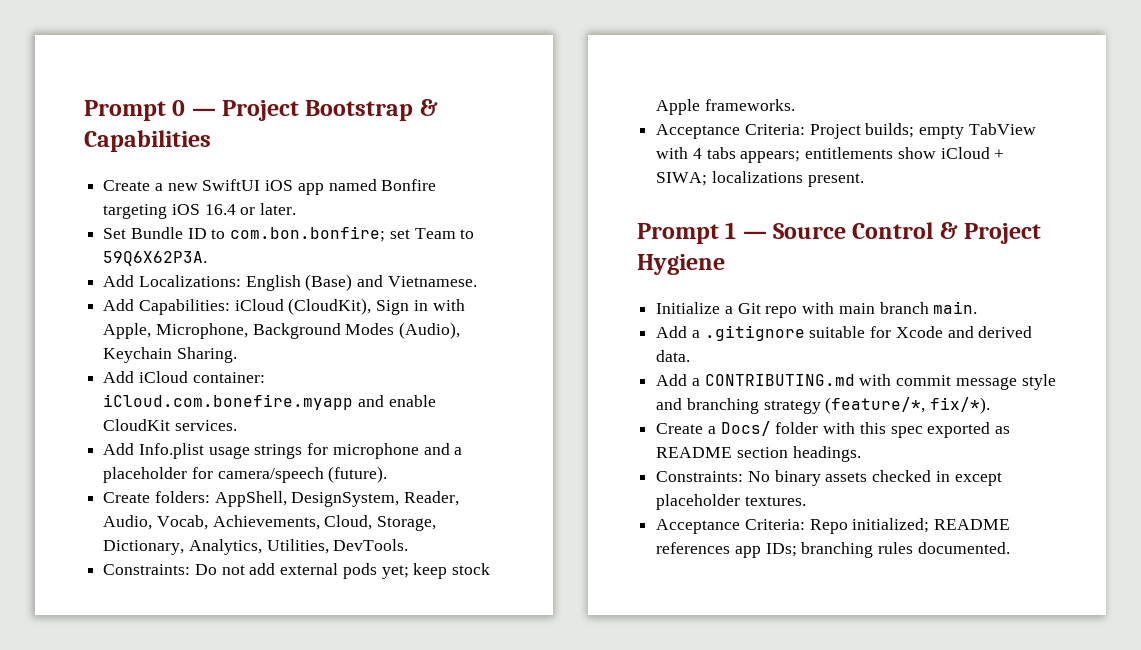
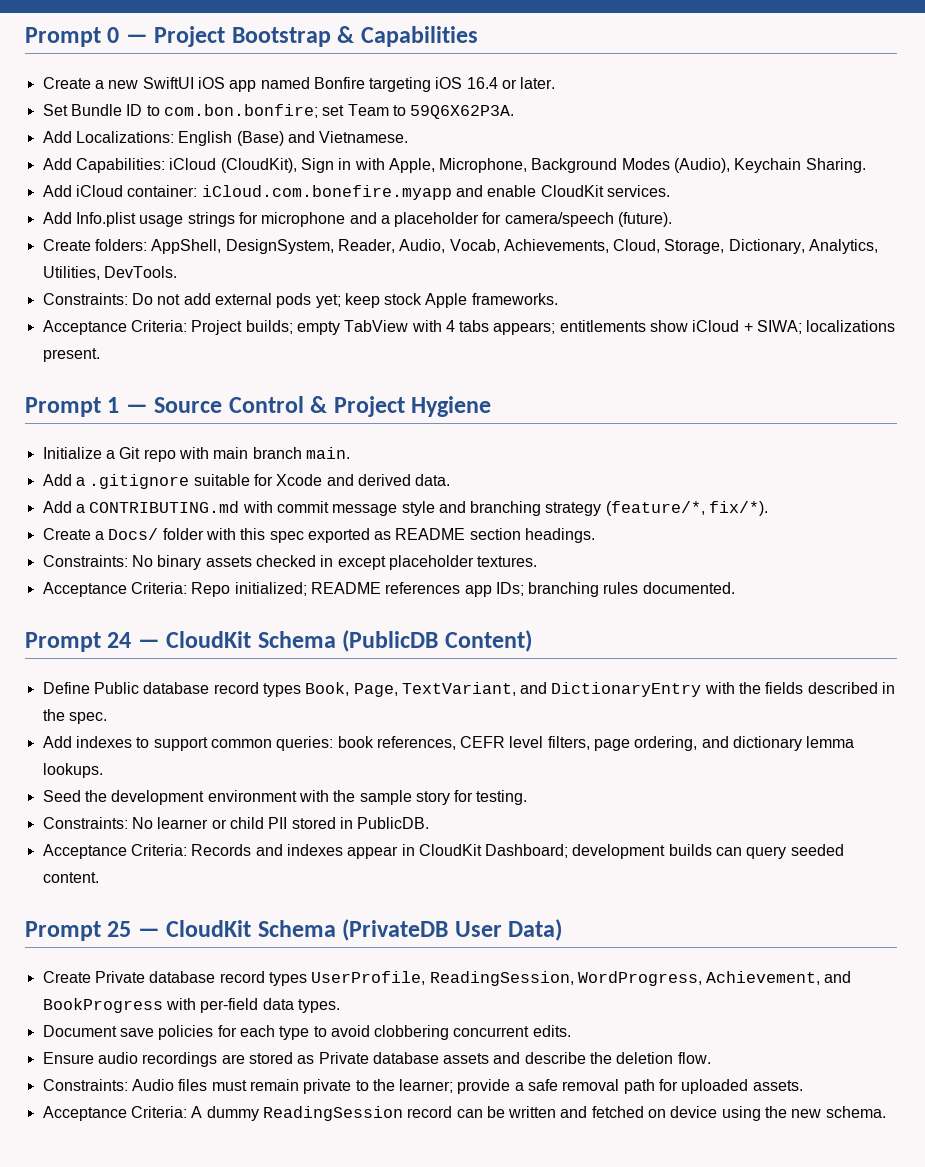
+ Prompt 24 — CloudKit Schema (PublicDB Content)
+ Define Public database record types Book, Page, TextVariant, and DictionaryEntry with the fields described in the spec.
+ Add indexes to support common queries: book references, CEFR level filters, page ordering, and dictionary lemma lookups.
+ Seed the development environment with the sample story for testing.
+ Constraints: No learner or child PII stored in PublicDB.
+ Acceptance Criteria: Records and indexes appear in CloudKit Dashboard; development builds can query seeded content.
+ Prompt 25 — CloudKit Schema (PrivateDB User Data)
+ Create Private database record types UserProfile, ReadingSession, WordProgress, Achievement, and BookProgress with per-field data types.
+ Document save policies for each type to avoid clobbering concurrent edits.
+ Ensure audio recordings are stored as Private database assets and describe the deletion flow.
+ Constraints: Audio files must remain private to the learner; provide a safe removal path for uploaded assets.
+ Acceptance Criteria: A dummy ReadingSession record can be written and fetched on device using the new schema.

